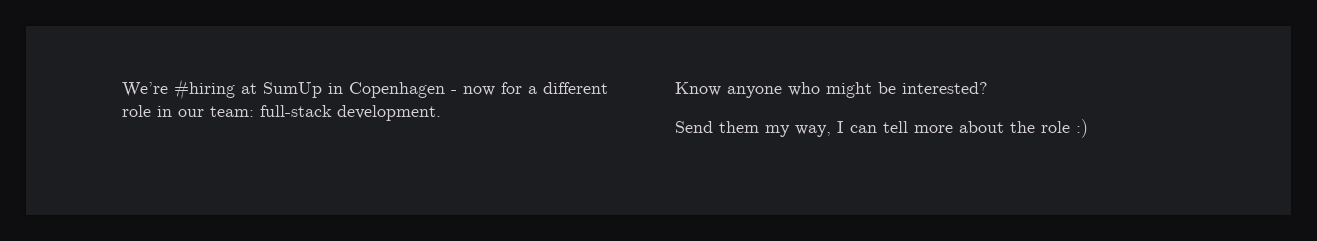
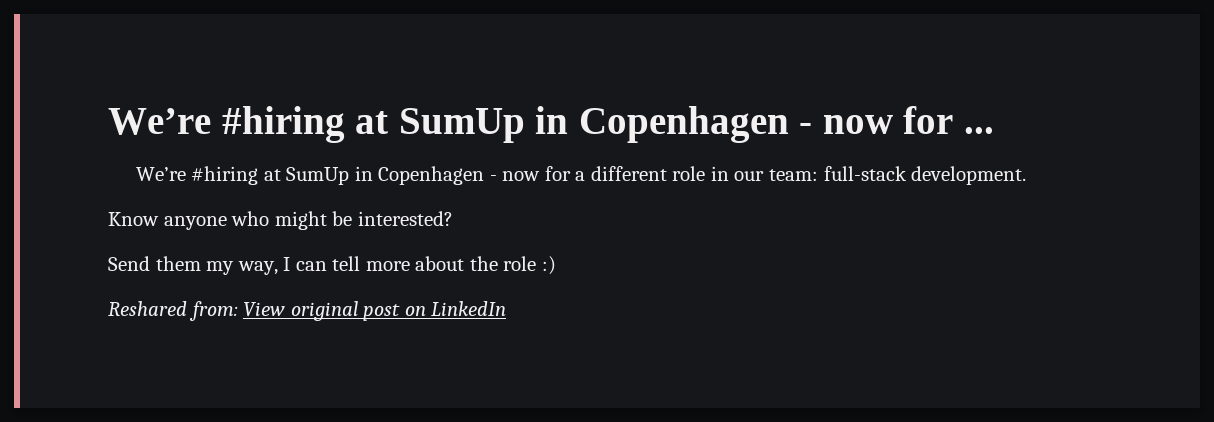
+ We’re #hiring at SumUp in Copenhagen - now for ...
+ Reshared from: View original post on LinkedIn

